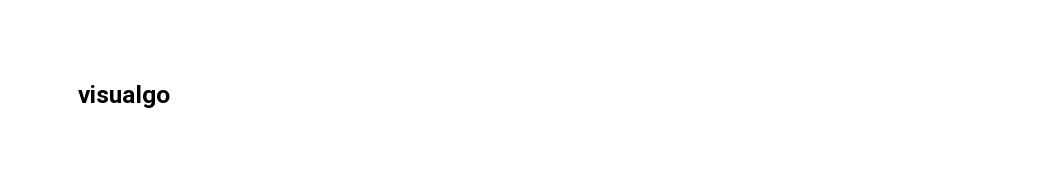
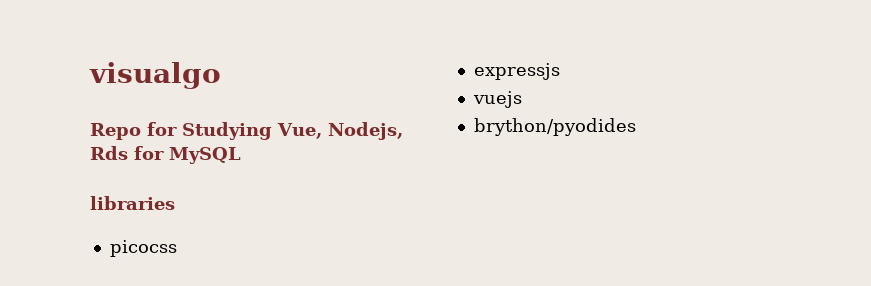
+ Repo for Studying Vue, Nodejs, Rds for MySQL
+ libraries
+ picocss
+ expressjs
+ vuejs
+ brython/pyodides

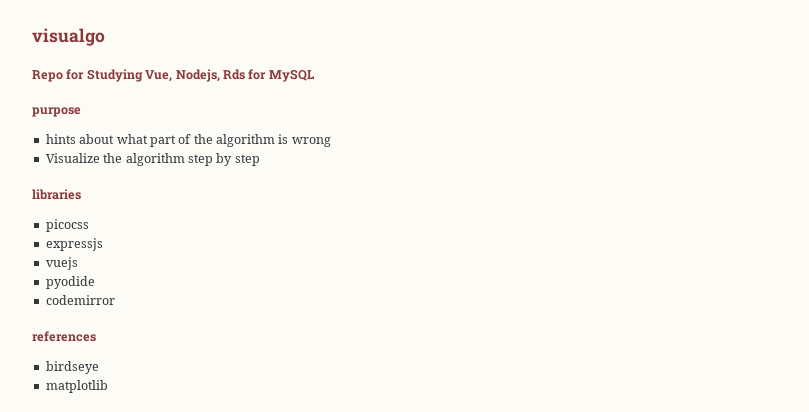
+ purpose
+ hints about what part of the algorithm is wrong
+ Visualize the algorithm step by step
- brython/pyodides
+ pyodide
+ codemirror
+ references
+ birdseye
+ matplotlib

